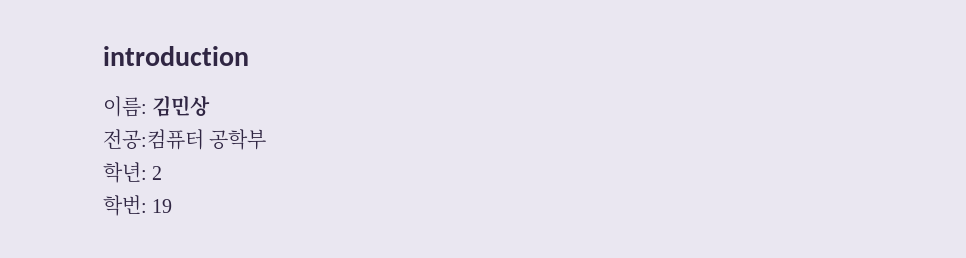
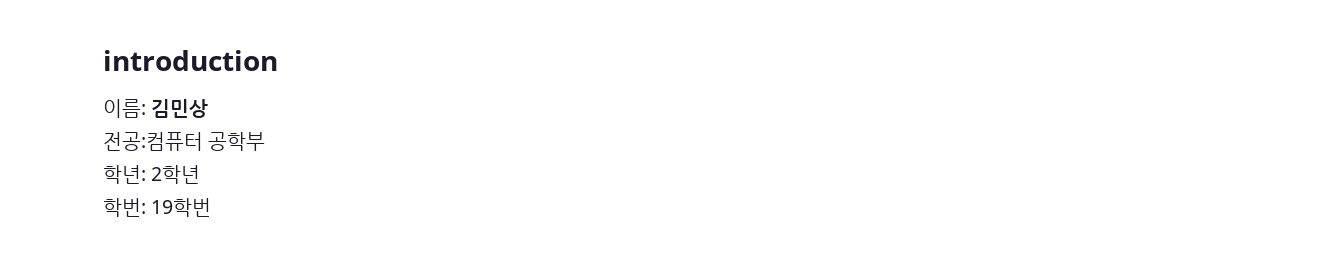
- 학년: 2
+ 학년: 2학년
- 학번: 19
+ 학번: 19학번

